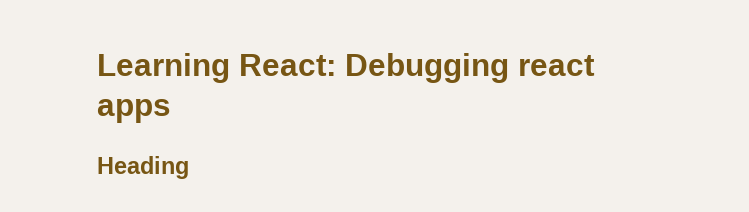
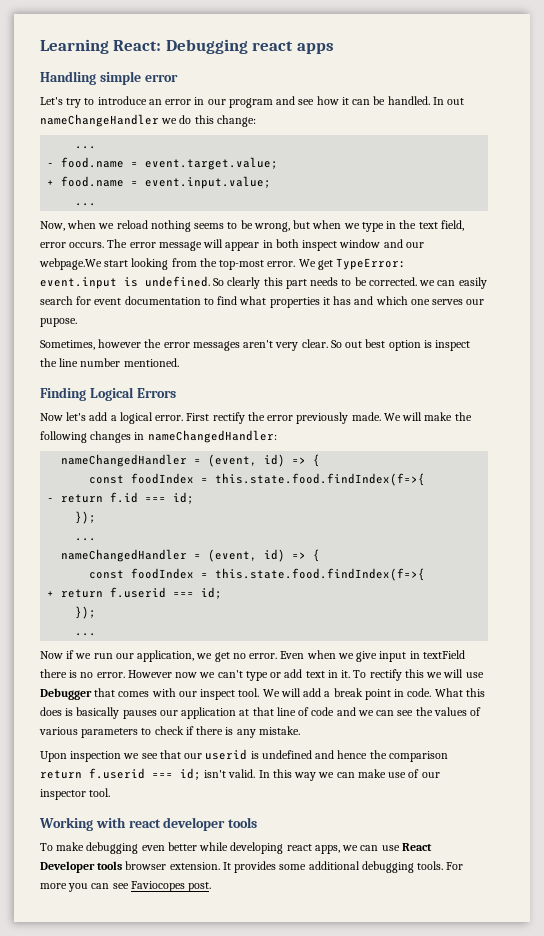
- Heading
+ Handling simple error
+ Let's try to introduce an error in our program and see how it can be handled. In out nameChangeHandler we do this change:
+ ...
+ - food.name = event.target.value;
+ + food.name = event.input.value;
+ ...
+ Now, when we reload nothing seems to be wrong, but when we type in the text field, error occurs. The error message will appear in both inspect window and our webpage.We start looking from the top-most error. We get TypeError: event.input is undefined. So clearly this part needs to be corrected. we can easily search for event documentation to find what properties it has and which one serves our pupose.
+ Sometimes, however the error messages aren't very clear. So out best option is inspect the line number mentioned.
+ Finding Logical Errors
+ Now let's add a logical error. First rectify the error previously made. We will make the following changes in nameChangedHandler:
+ nameChangedHandler = (event, id) => {
+ const foodIndex = this.state.food.findIndex(f=>{
+ - return f.id === id;
+ });
+ ...
+ nameChangedHandler = (event, id) => {
+ const foodIndex = this.state.food.findIndex(f=>{
+ + return f.userid === id;
+ });
+ ...
+ Now if we run our application, we get no error. Even when we give input in textField there is no error. However now we can't type or add text in it. To rectify this we will use Debugger that comes with our inspect tool. We will add a break point in code. What this does is basically pauses our application at that line of code and we can see the values of various parameters to check if there is any mistake.
+ Upon inspection we see that our userid is undefined and hence the comparison return f.userid === id; isn't valid. In this way we can make use of our inspector tool.
+ Working with react developer tools
+ To make debugging even better while developing react apps, we can use React Developer tools browser extension. It provides some additional debugging tools. For more you can see Faviocopes post.

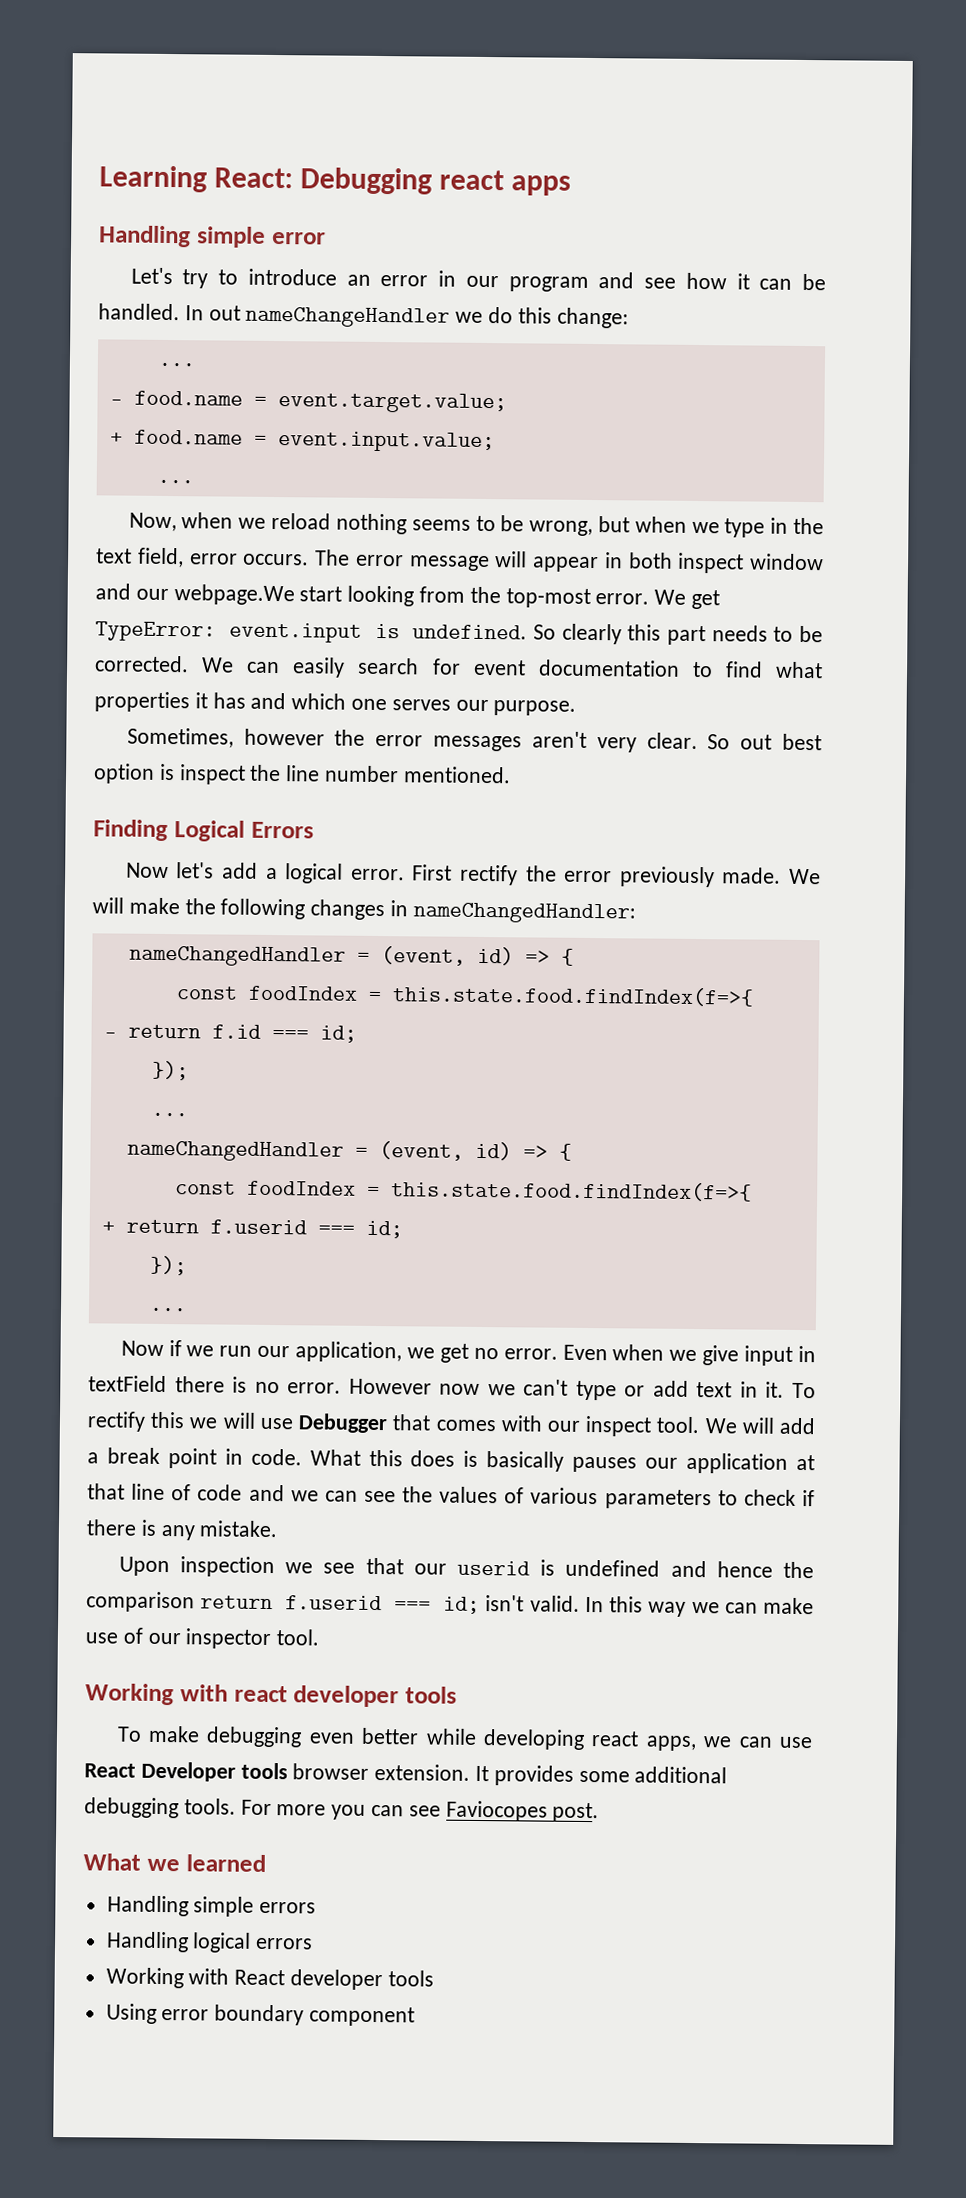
- So clearly this part needs to be corrected. we can easily search for event documentation to find what properties it has and which one serves our pupose.
+ So clearly this part needs to be corrected. We can easily search for event documentation to find what properties it has and which one serves our purpose.
+ What we learned
+ Handling simple errors
+ Handling logical errors
+ Working with React developer tools
+ Using error boundary component

